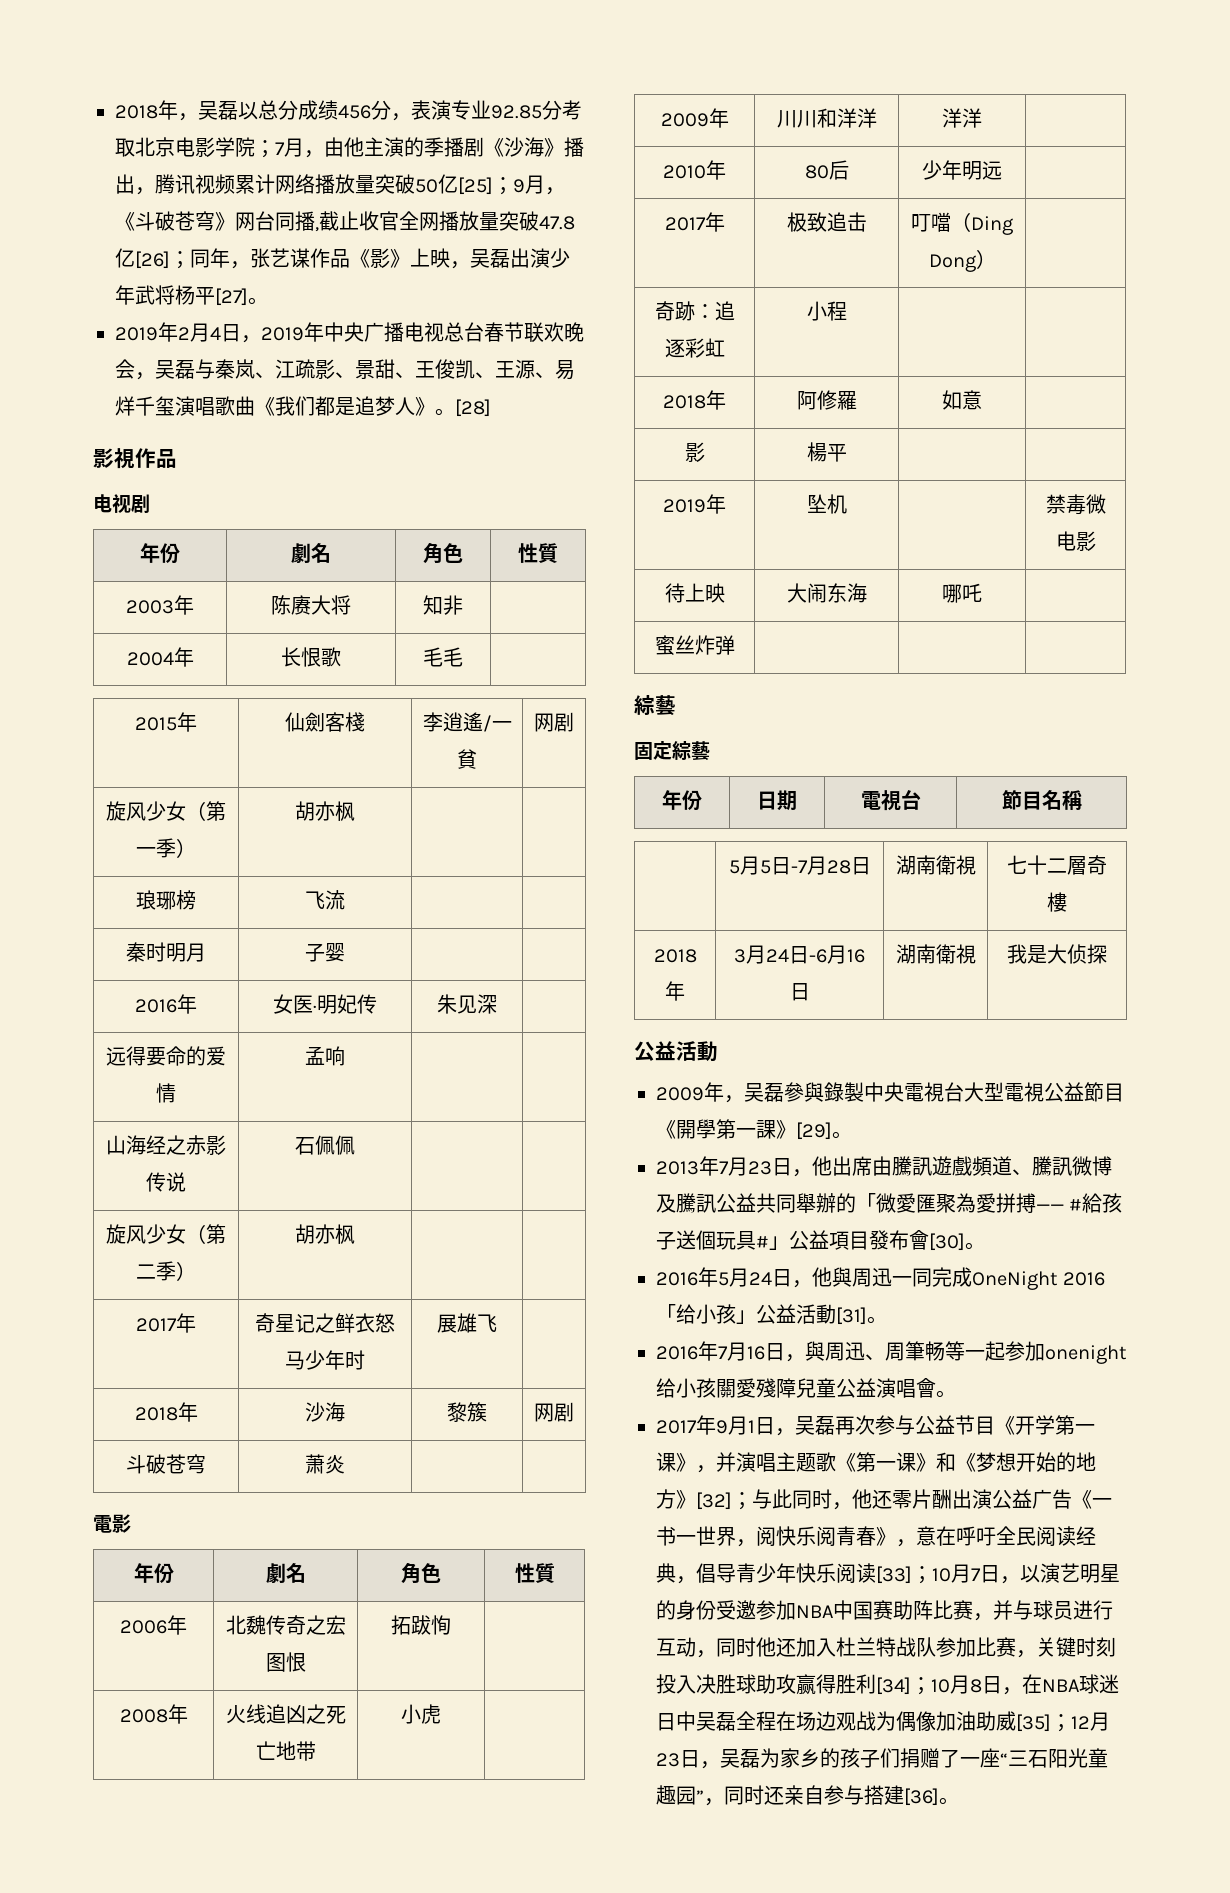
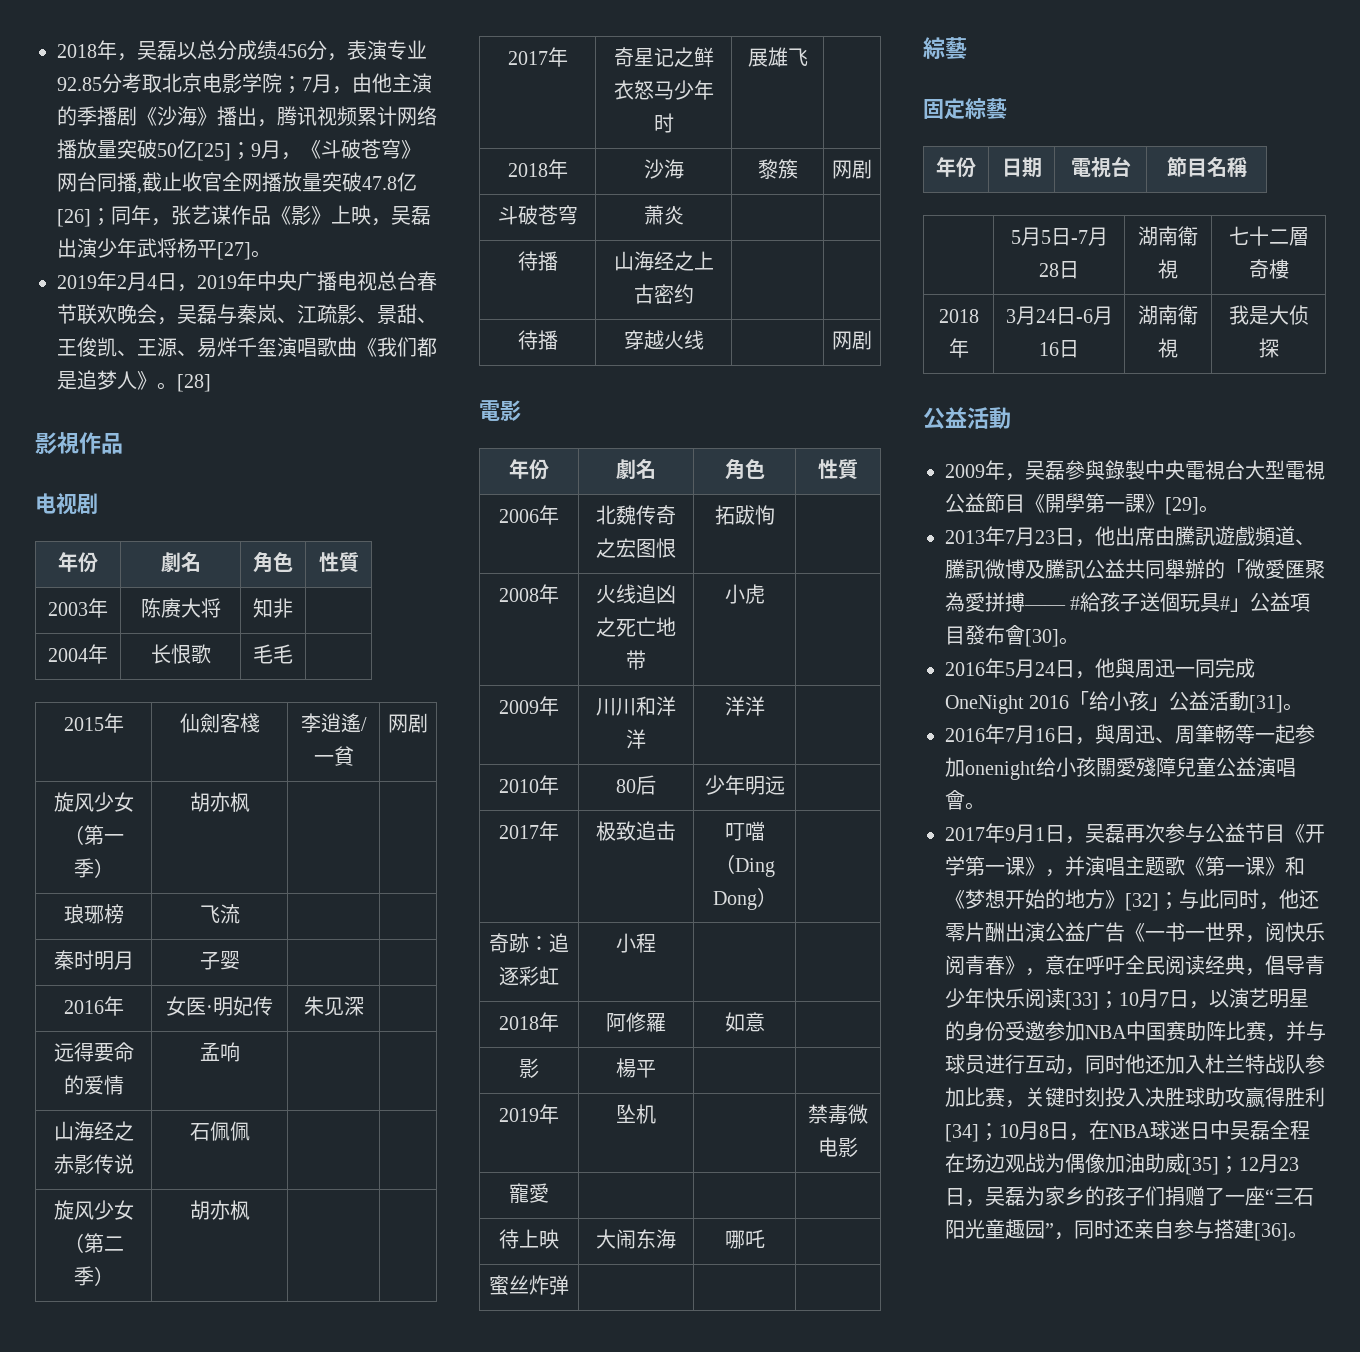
+ 待播 | 山海经之上古密约 | |
+ 待播 | 穿越火线 | | 网剧
+ 寵愛 | | |

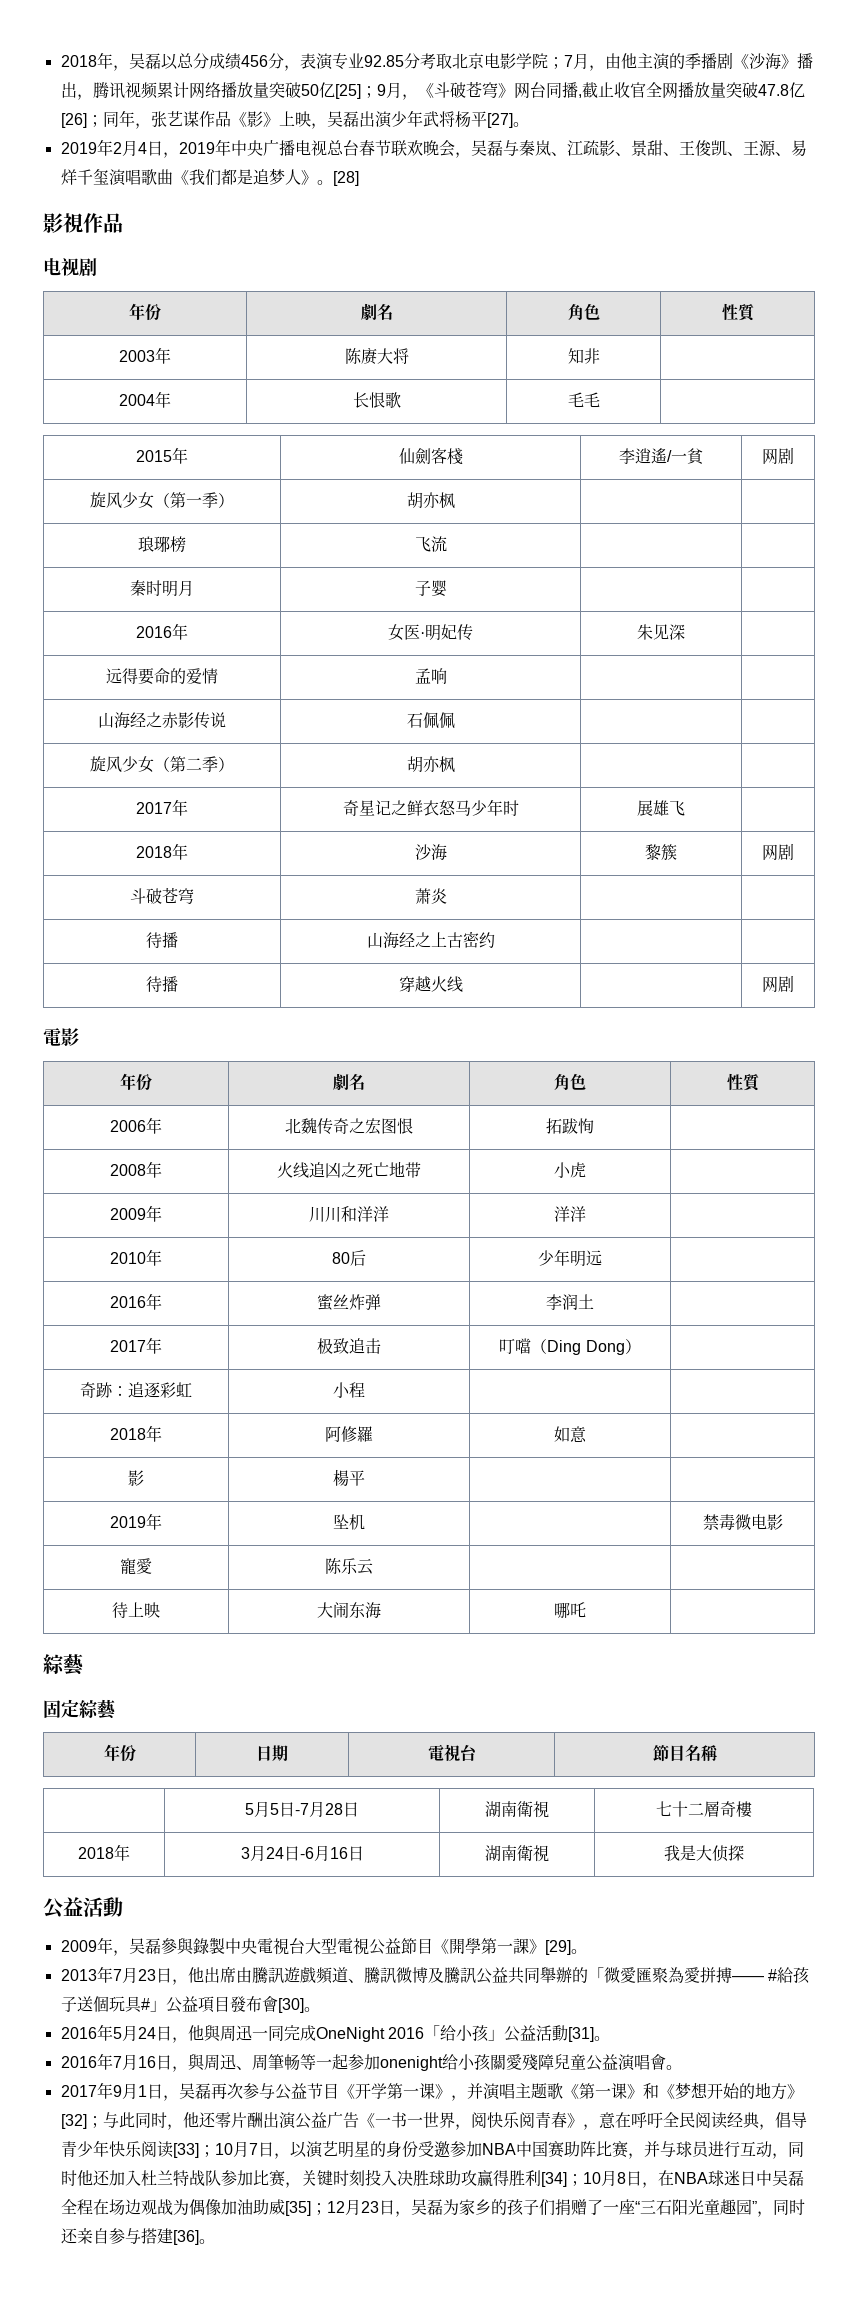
+ 2016年 | 蜜丝炸弹 | 李润土 |
- 寵愛 | | |
+ 寵愛 | 陈乐云 | |
- 蜜丝炸弹 | | |

